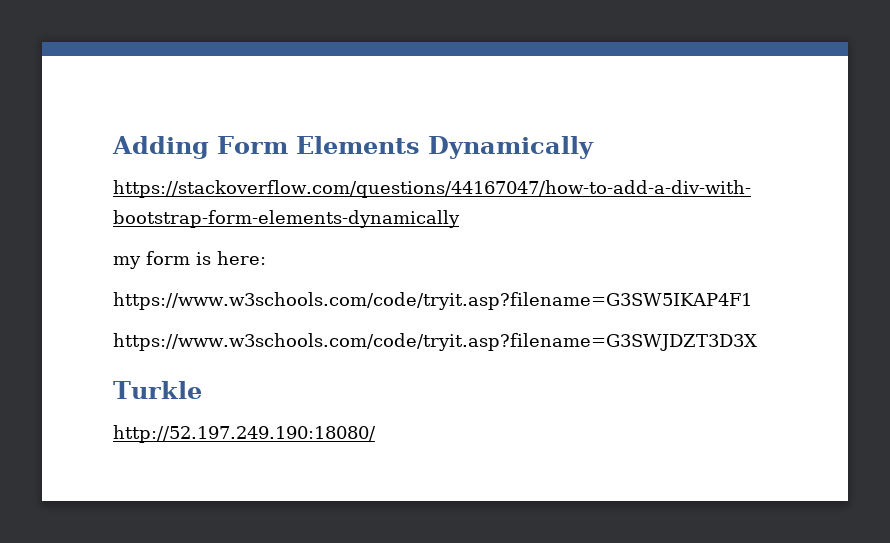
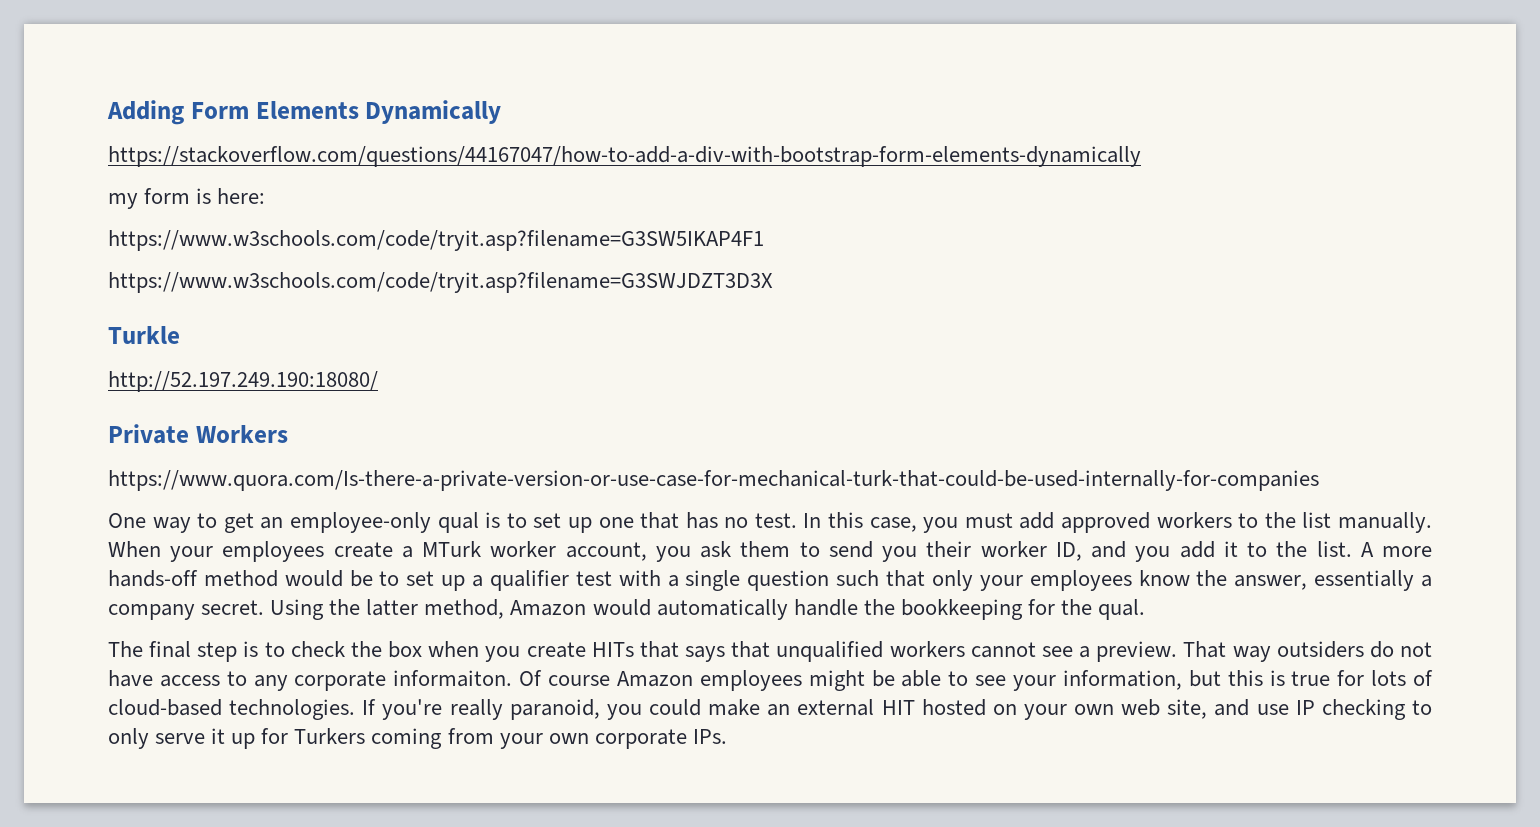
+ Private Workers
+ https://www.quora.com/Is-there-a-private-version-or-use-case-for-mechanical-turk-that-could-be-used-internally-for-companies
+ One way to get an employee-only qual is to set up one that has no test. In this case, you must add approved workers to the list manually. When your employees create a MTurk worker account, you ask them to send you their worker ID, and you add it to the list. A more hands-off method would be to set up a qualifier test with a single question such that only your employees know the answer, essentially a company secret. Using the latter method, Amazon would automatically handle the bookkeeping for the qual.
+ The final step is to check the box when you create HITs that says that unqualified workers cannot see a preview. That way outsiders do not have access to any corporate informaiton. Of course Amazon employees might be able to see your information, but this is true for lots of cloud-based technologies. If you're really paranoid, you could make an external HIT hosted on your own web site, and use IP checking to only serve it up for Turkers coming from your own corporate IPs.

